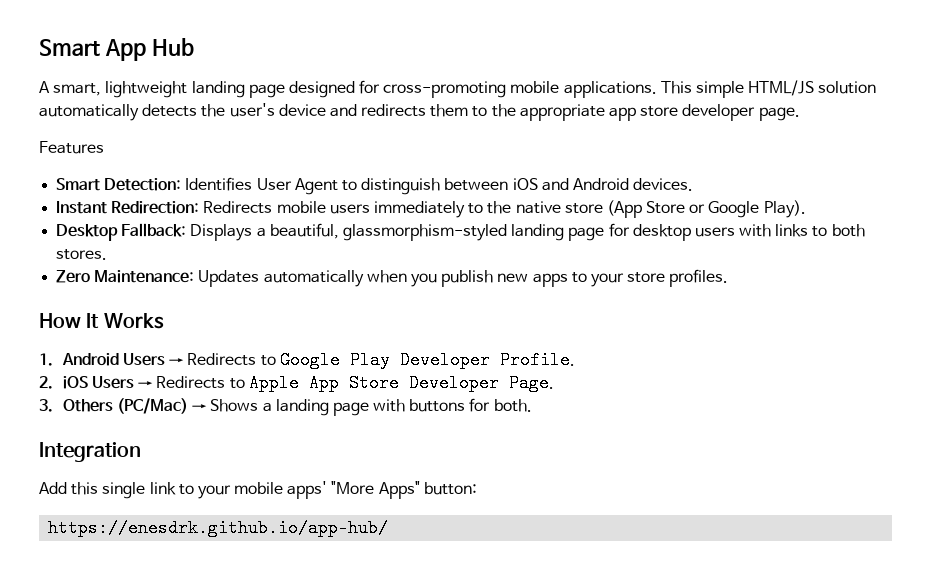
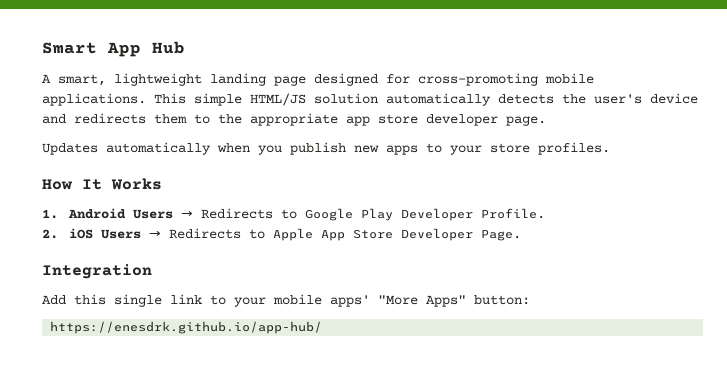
- Features
- Smart Detection: Identifies User Agent to distinguish between iOS and Android devices.
- Instant Redirection: Redirects mobile users immediately to the native store (App Store or Google Play).
- Desktop Fallback: Displays a beautiful, glassmorphism-styled landing page for desktop users with links to both stores.
- Zero Maintenance: Updates automatically when you publish new apps to your store profiles.
+ Updates automatically when you publish new apps to your store profiles.
- 3. Others (PC/Mac) → Shows a landing page with buttons for both.

